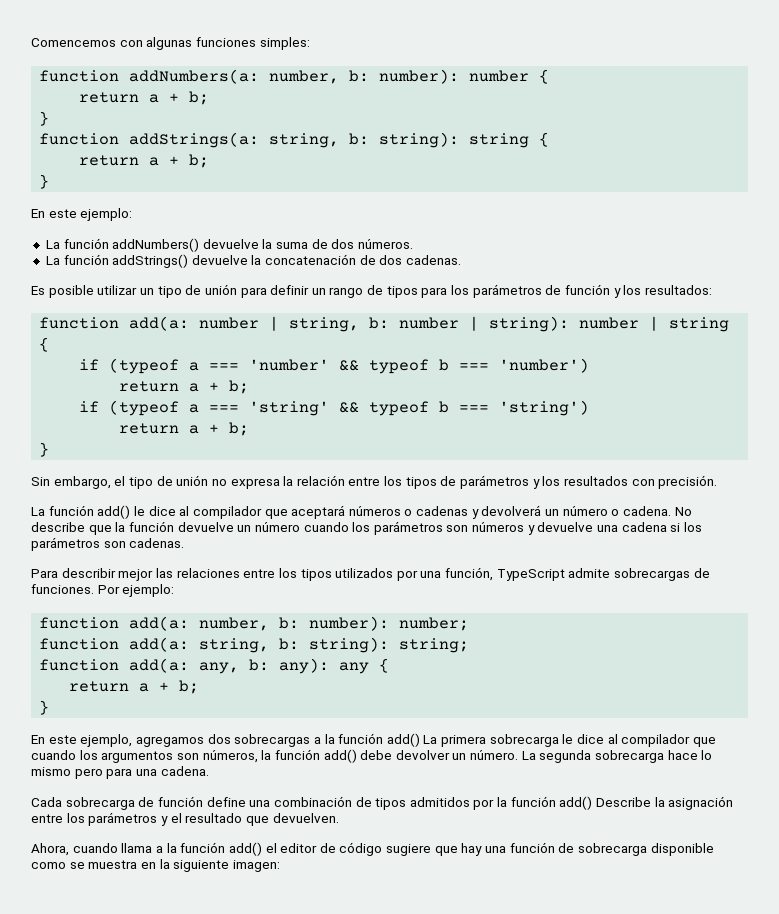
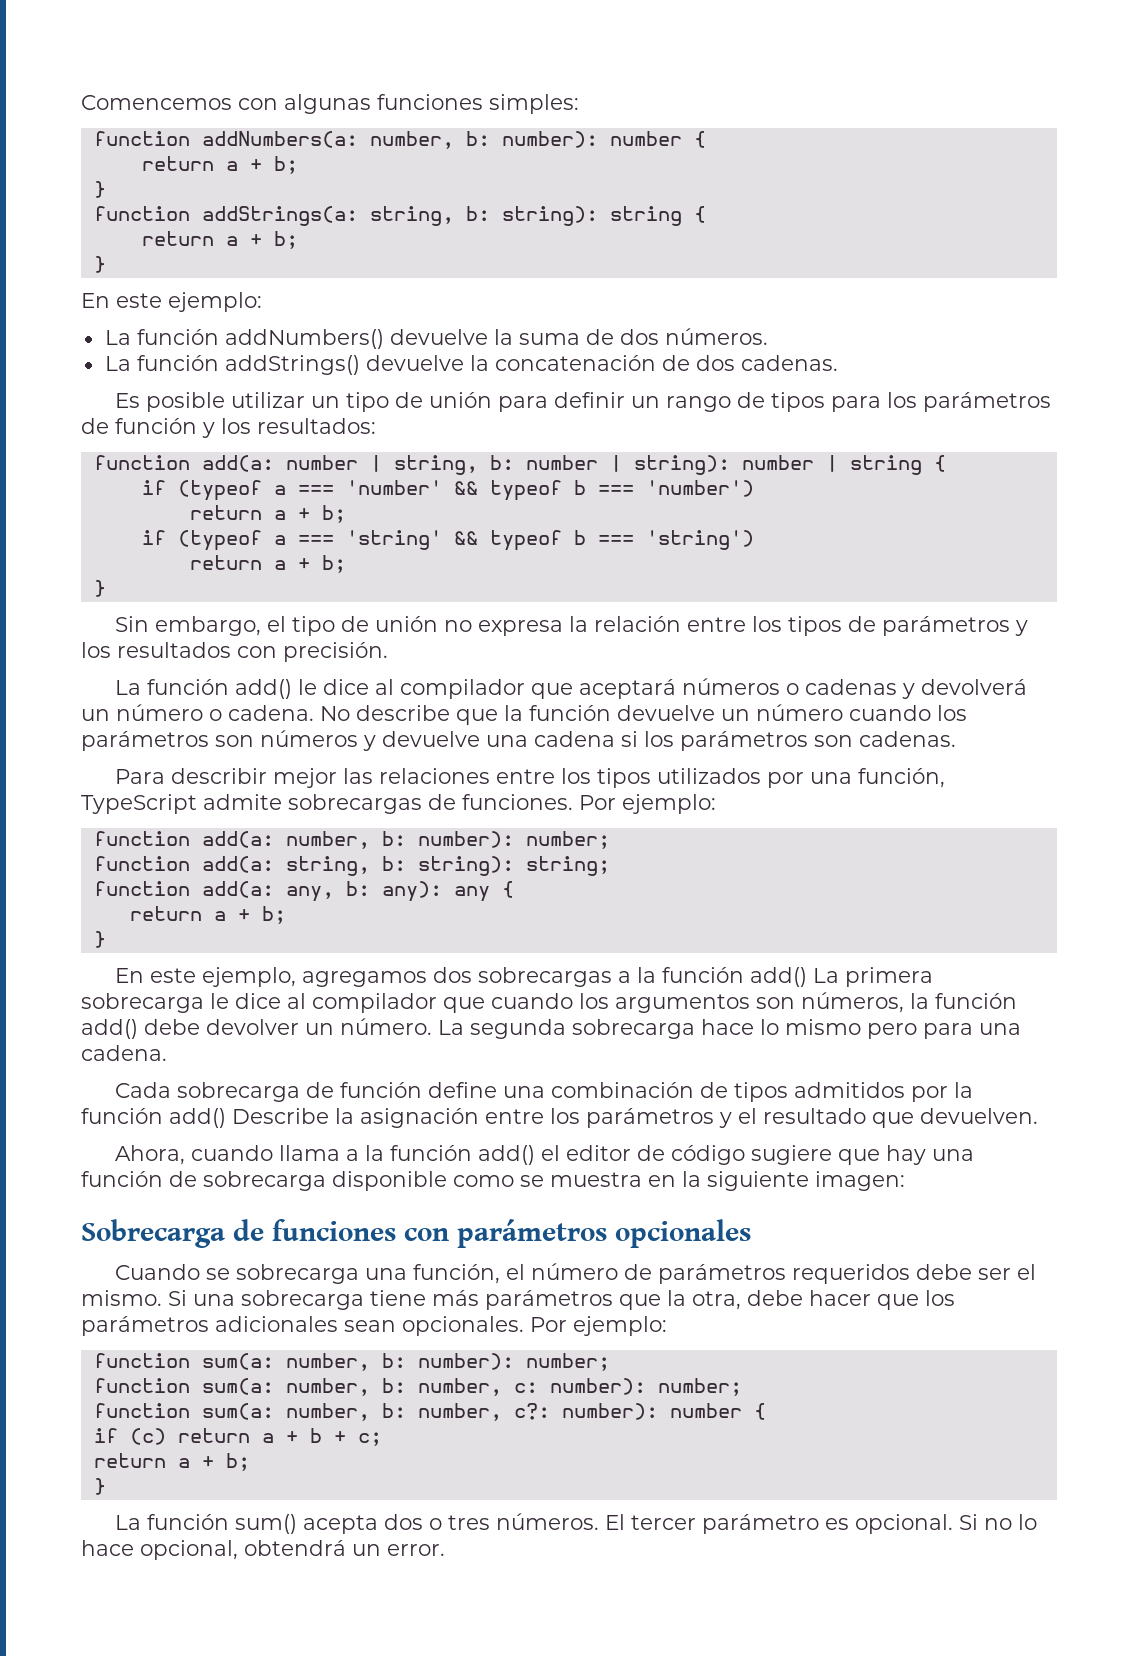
+ Sobrecarga de funciones con parámetros opcionales
+ Cuando se sobrecarga una función, el número de parámetros requeridos debe ser el mismo. Si una sobrecarga tiene más parámetros que la otra, debe hacer que los parámetros adicionales sean opcionales. Por ejemplo:
+ function sum(a: number, b: number): number;
+ function sum(a: number, b: number, c: number): number;
+ function sum(a: number, b: number, c?: number): number {
+ if (c) return a + b + c;
+ return a + b;
+ }
+ La función sum() acepta dos o tres números. El tercer parámetro es opcional. Si no lo hace opcional, obtendrá un error.

